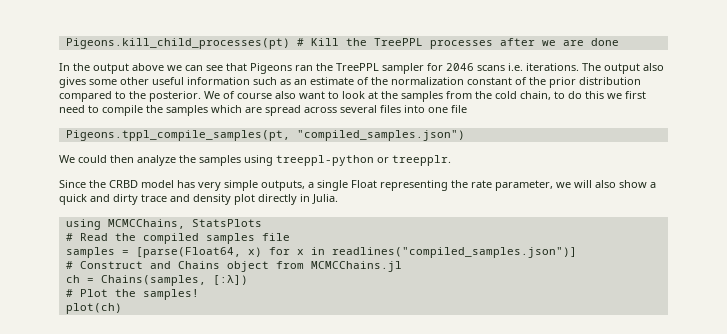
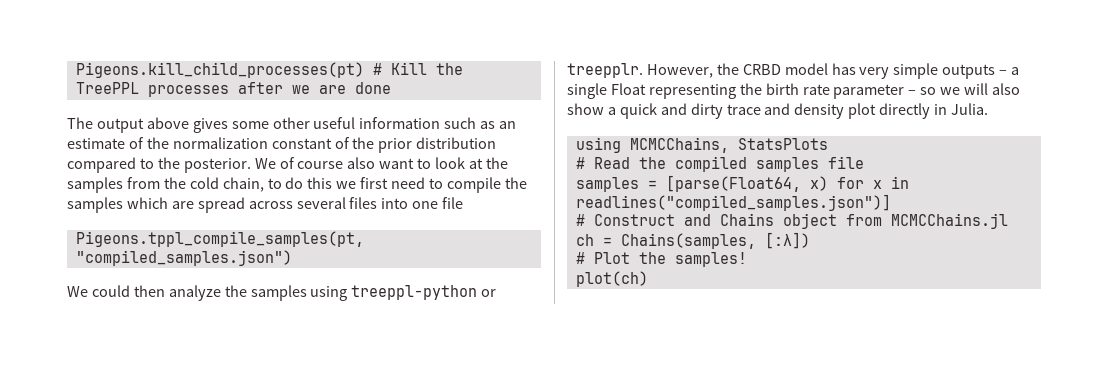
- In the output above we can see that Pigeons ran the TreePPL sampler for 2046 scans i.e. iterations. The output also gives some other useful information such as an estimate of the normalization constant of the prior distribution compared to the posterior.
+ The output above gives some other useful information such as an estimate of the normalization constant of the prior distribution compared to the posterior.
- We could then analyze the samples using treeppl-python or treepplr.
- Since the CRBD model has very simple outputs, a single Float representing the rate parameter, we will also show a quick and dirty trace and density plot directly in Julia.
+ We could then analyze the samples using treeppl-python or treepplr. However, the CRBD model has very simple outputs – a single Float representing the birth rate parameter – so we will also show a quick and dirty trace and density plot directly in Julia.

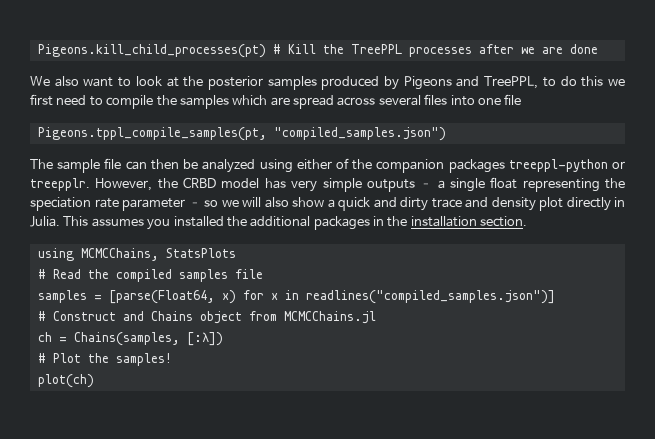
- The output above gives some other useful information such as an estimate of the normalization constant of the prior distribution compared to the posterior. We of course also want to look at the samples from the cold chain, to do this we first need to compile the samples which are spread across several files into one file
+ We also want to look at the posterior samples produced by Pigeons and TreePPL, to do this we first need to compile the samples which are spread across several files into one file
- We could then analyze the samples using treeppl-python or treepplr.
+ The sample file can then be analyzed using either of the companion packages treeppl-python or treepplr.
- However, the CRBD model has very simple outputs – a single Float representing the birth rate parameter – so we will also show a quick and dirty trace and density plot directly in Julia.
+ However, the CRBD model has very simple outputs – a single float representing the speciation rate parameter – so we will also show a quick and dirty trace and density plot directly in Julia. This assumes you installed the additional packages in the installation section.

